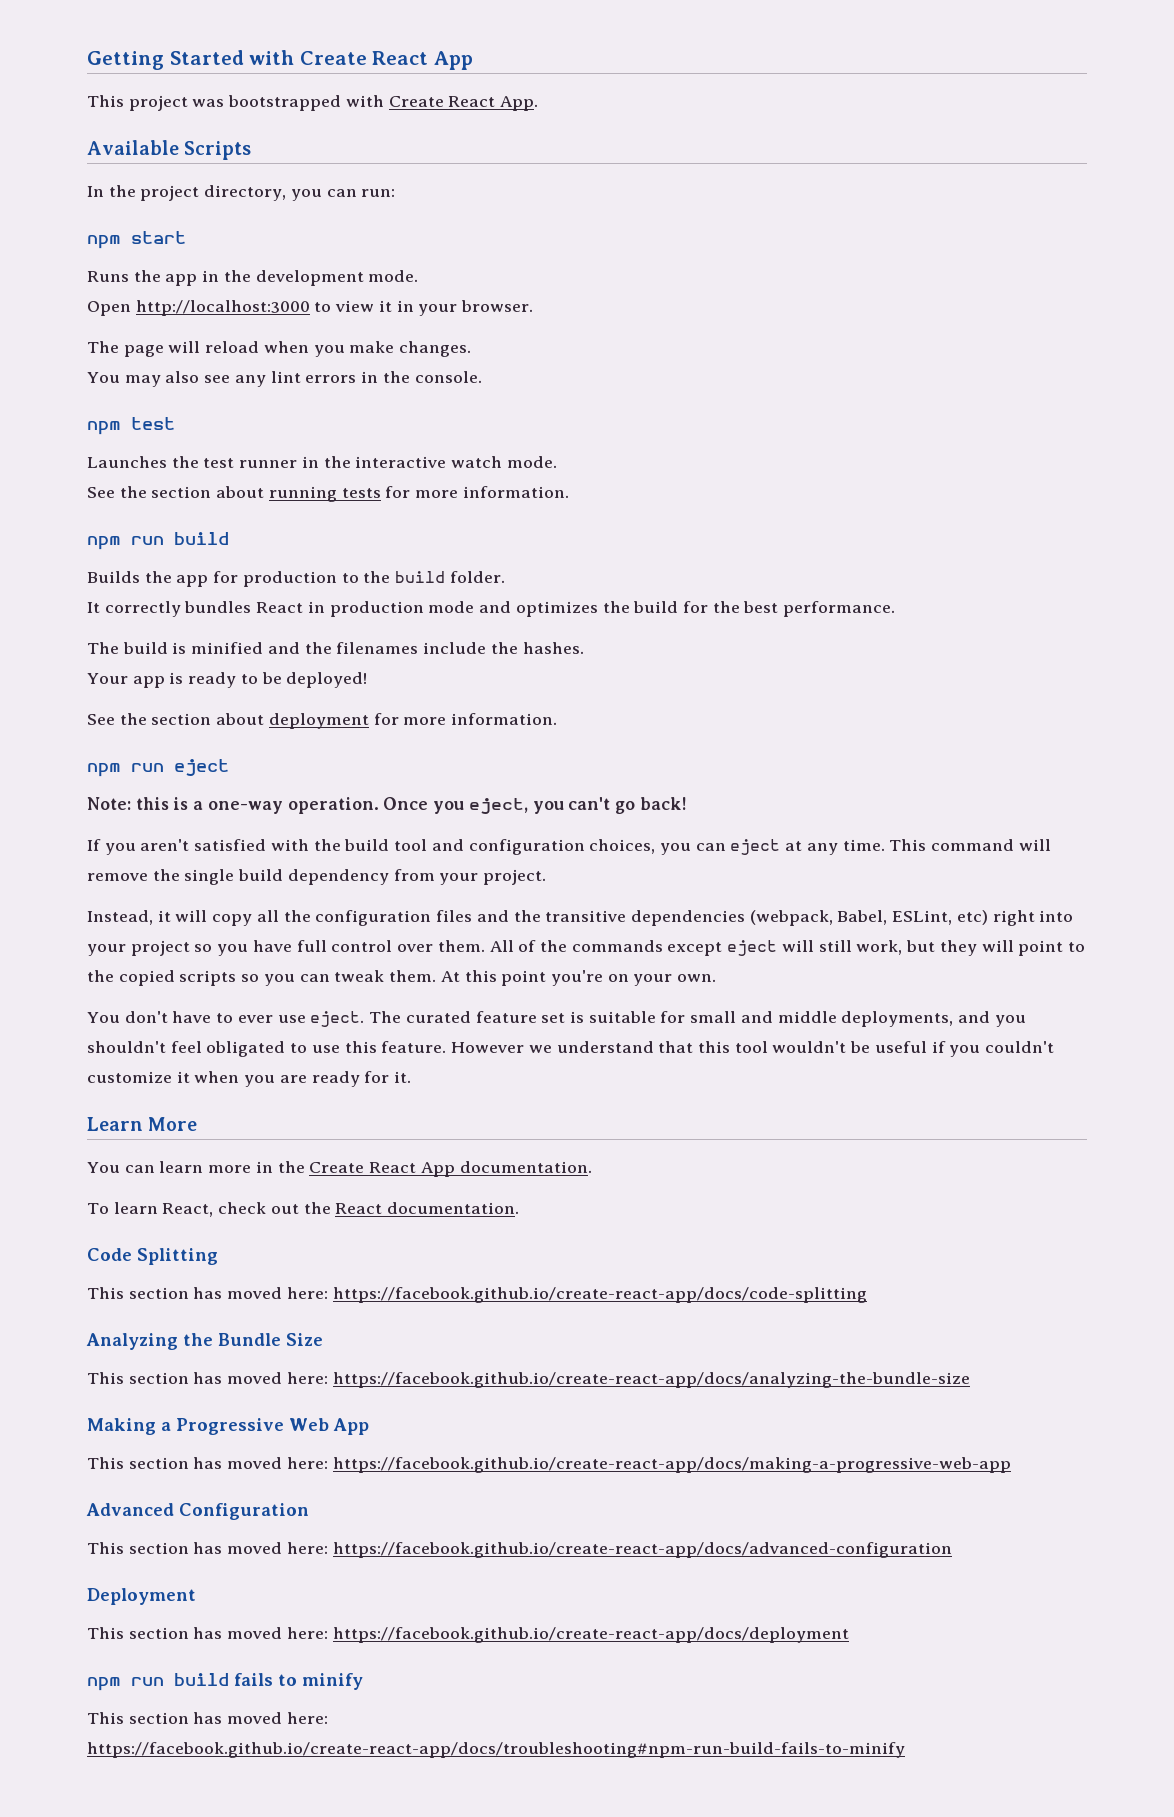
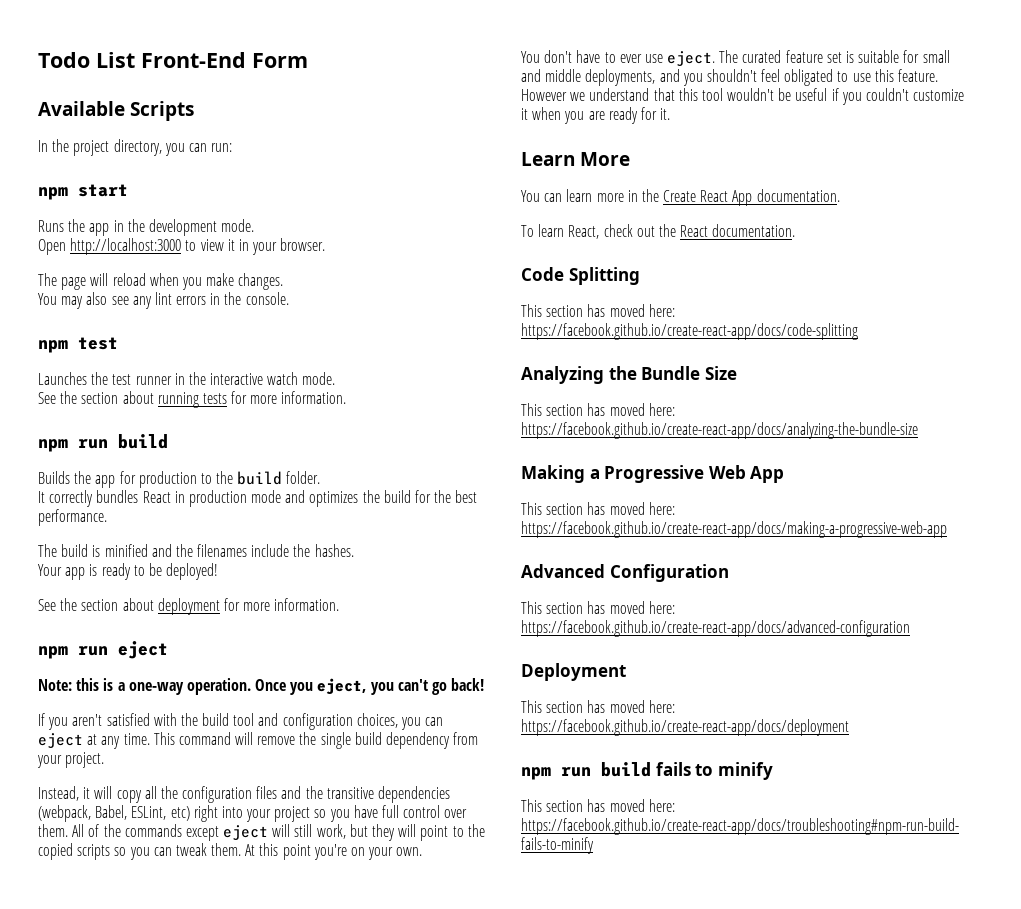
- Getting Started with Create React App
- This project was bootstrapped with Create React App.
+ Todo List Front-End Form

